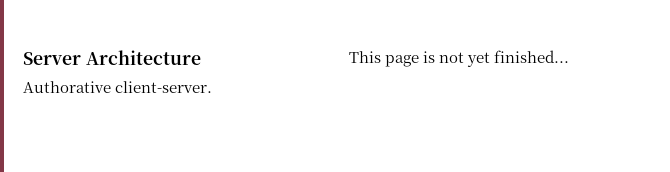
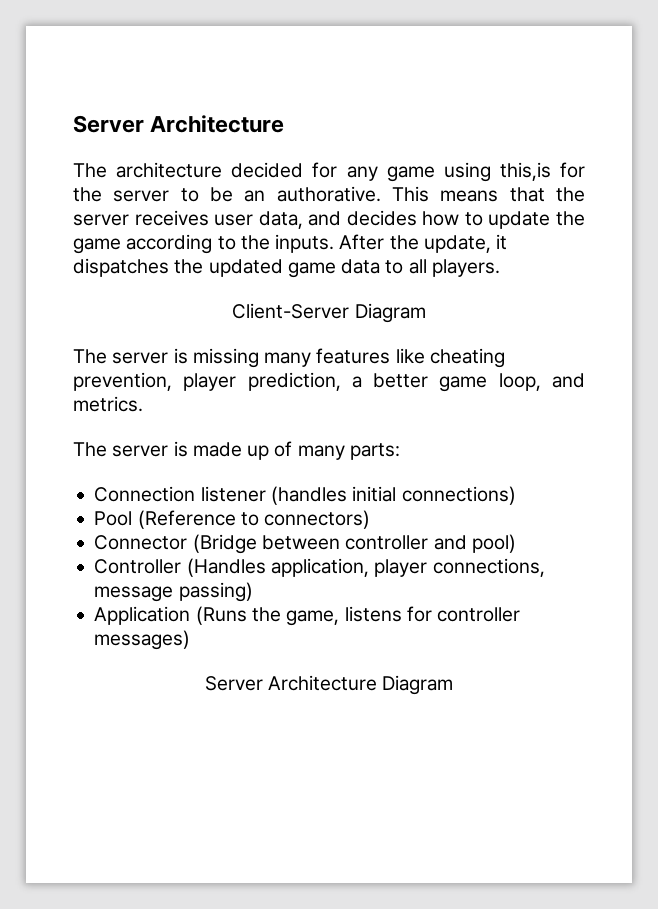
- Authorative client-server.
- This page is not yet finished...
+ The architecture decided for any game using this,is for the server to be an authorative. This means that the server receives user data, and decides how to update the game according to the inputs. After the update, it dispatches the updated game data to all players.
+ Client-Server Diagram
+ The server is missing many features like cheating prevention, player prediction, a better game loop, and metrics.
+ The server is made up of many parts:
+ Connection listener (handles initial connections)
+ Pool (Reference to connectors)
+ Connector (Bridge between controller and pool)
+ Controller (Handles application, player connections, message passing)
+ Application (Runs the game, listens for controller messages)
+ Server Architecture Diagram

